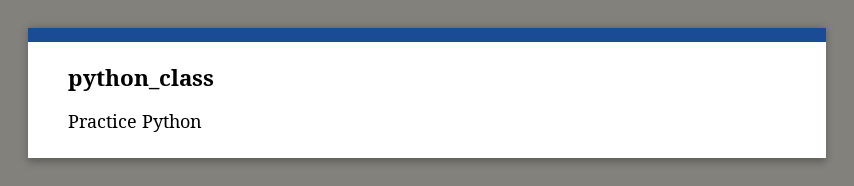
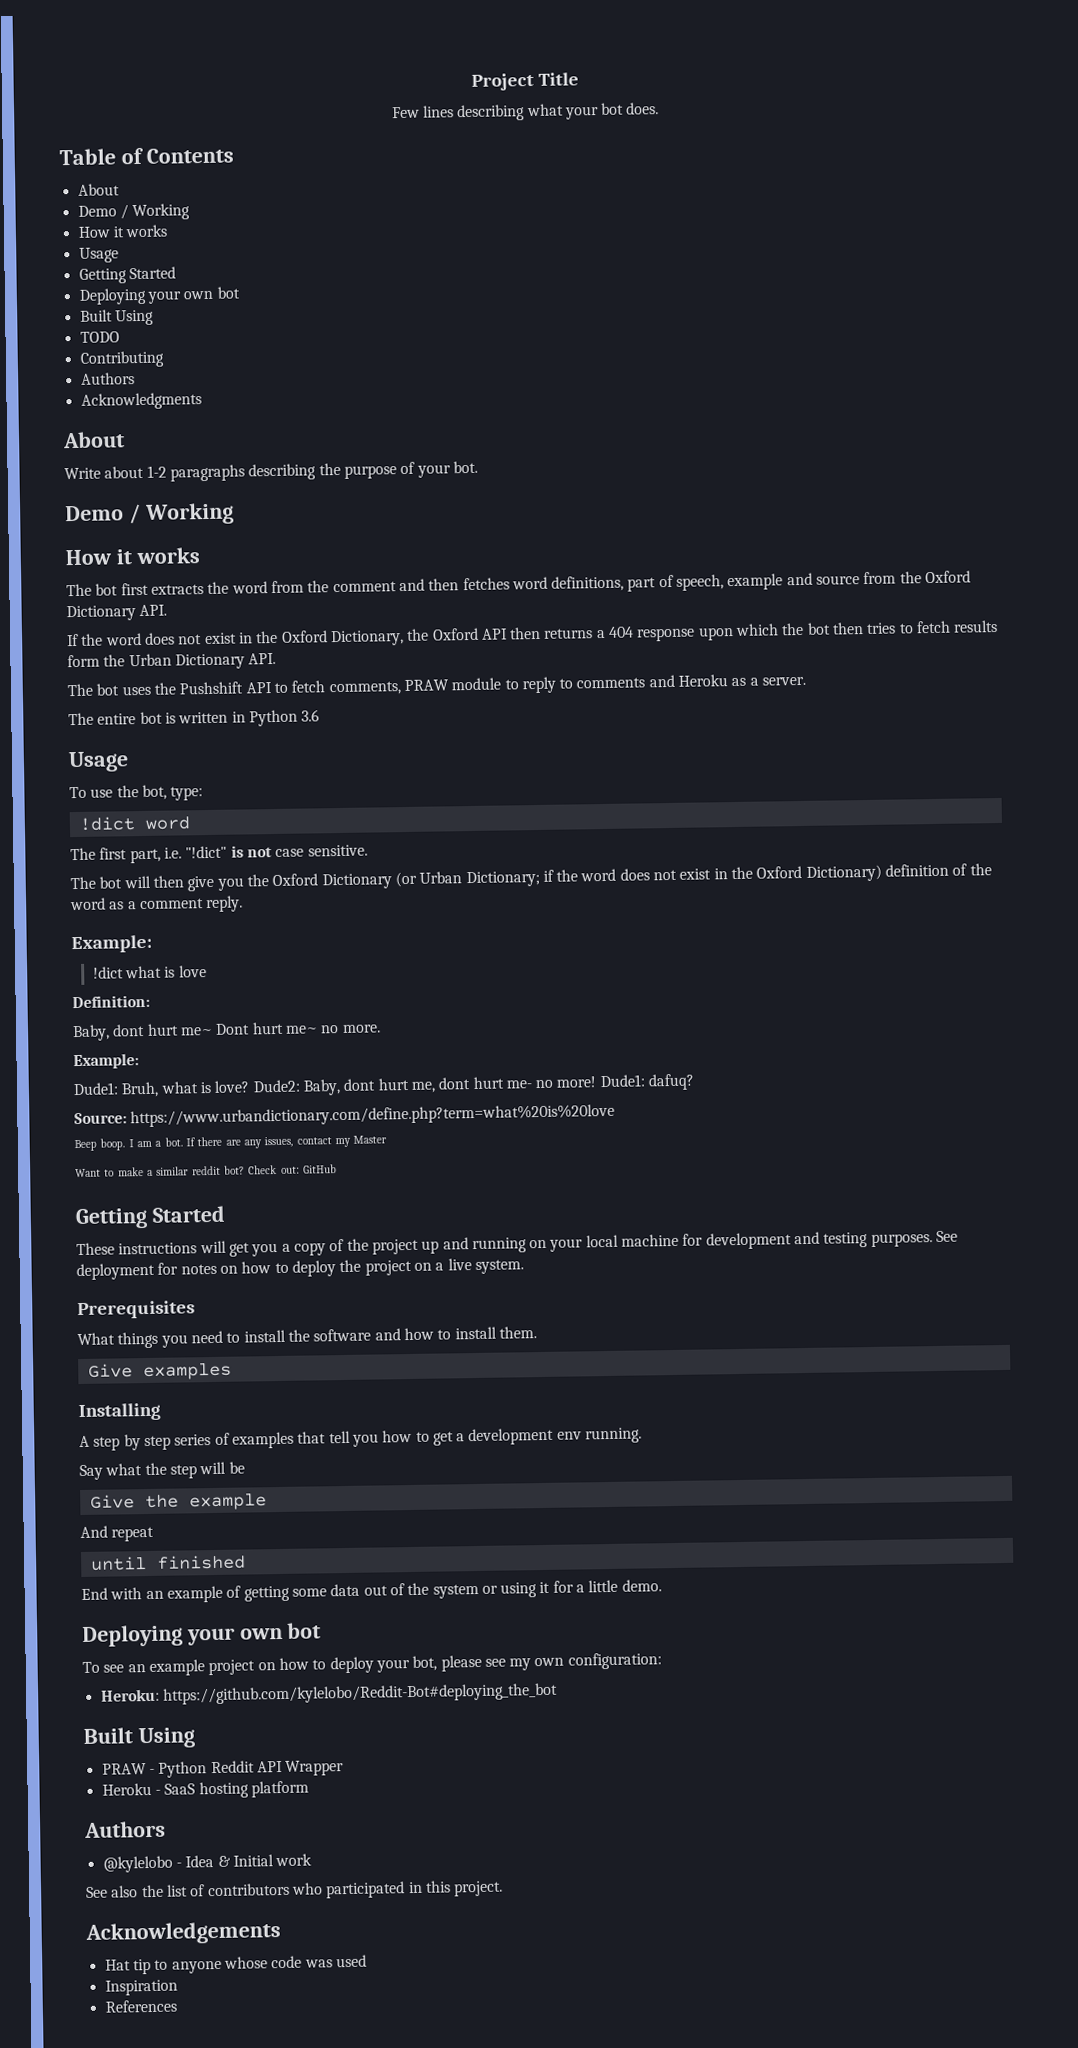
- python_class
- Practice Python
+ Project Title
+ Few lines describing what your bot does.
+ Table of Contents
+ About
+ Demo / Working
+ How it works
+ Usage
+ Getting Started
+ Deploying your own bot
+ Built Using
+ TODO
+ Contributing
+ Authors
+ Acknowledgments
+ About
+ Write about 1-2 paragraphs describing the purpose of your bot.
+ Demo / Working
+ How it works
+ The bot first extracts the word from the comment and then fetches word definitions, part of speech, example and source from the Oxford Dictionary API.
+ If the word does not exist in the Oxford Dictionary, the Oxford API then returns a 404 response upon which the bot then tries to fetch results form the Urban Dictionary API.
+ The bot uses the Pushshift API to fetch comments, PRAW module to reply to comments and Heroku as a server.
+ The entire bot is written in Python 3.6
+ Usage
+ To use the bot, type:
+ !dict word
+ The first part, i.e. "!dict" is not case sensitive.
+ The bot will then give you the Oxford Dictionary (or Urban Dictionary; if the word does not exist in the Oxford Dictionary) definition of the word as a comment reply.
+ Example:
+ !dict what is love
+ Definition:
+ Baby, dont hurt me~ Dont hurt me~ no more.
+ Example:
+ Dude1: Bruh, what is love? Dude2: Baby, dont hurt me, dont hurt me- no more! Dude1: dafuq?
+ Source: https://www.urbandictionary.com/define.php?term=what%20is%20love
+ Beep boop. I am a bot. If there are any issues, contact my Master
+ Want to make a similar reddit bot? Check out: GitHub
+ Getting Started
+ These instructions will get you a copy of the project up and running on your local machine for development and testing purposes. See deployment for notes on how to deploy the project on a live system.
+ Prerequisites
+ What things you need to install the software and how to install them.
+ Give examples
+ Installing
+ A step by step series of examples that tell you how to get a development env running.
+ Say what the step will be
+ Give the example
+ And repeat
+ until finished
+ End with an example of getting some data out of the system or using it for a little demo.
+ Deploying your own bot
+ To see an example project on how to deploy your bot, please see my own configuration:
+ Heroku: https://github.com/kylelobo/Reddit-Bot#deploying_the_bot
+ Built Using
+ PRAW - Python Reddit API Wrapper
+ Heroku - SaaS hosting platform
+ Authors
+ @kylelobo - Idea & Initial work
+ See also the list of contributors who participated in this project.
+ Acknowledgements
+ Hat tip to anyone whose code was used
+ Inspiration
+ References

